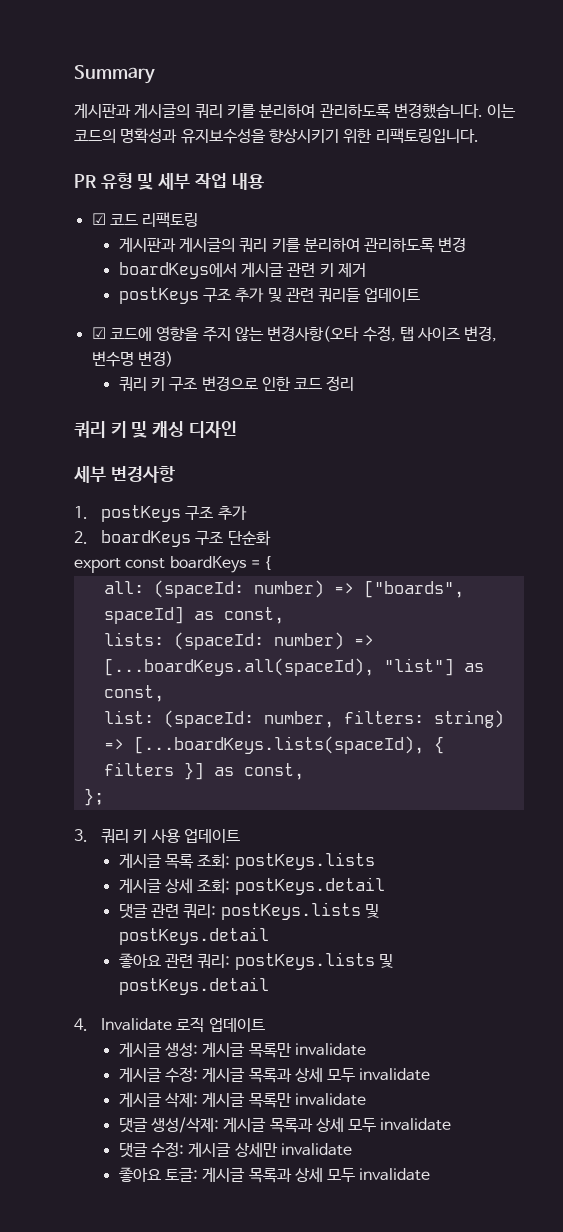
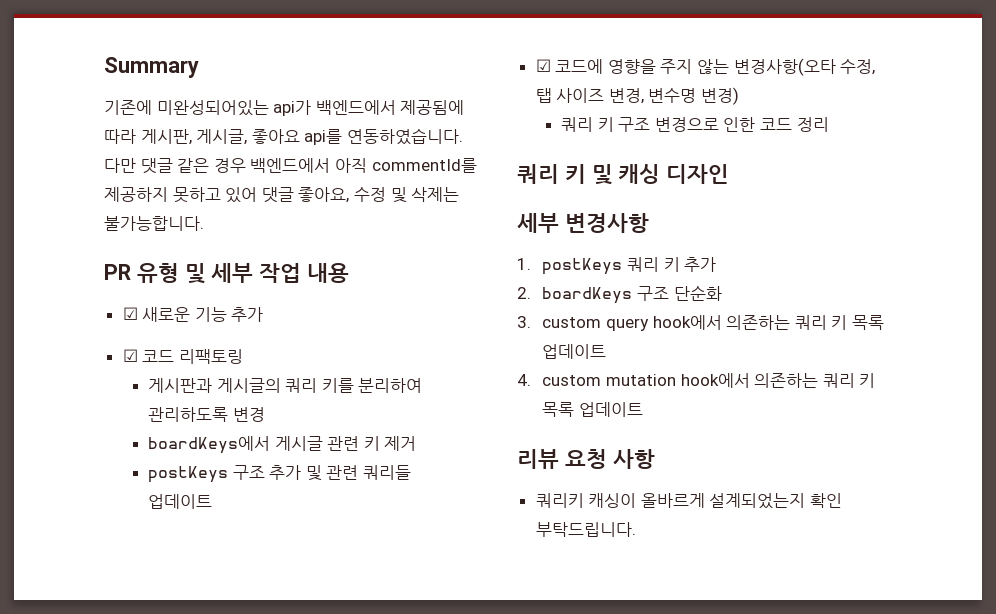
- 게시판과 게시글의 쿼리 키를 분리하여 관리하도록 변경했습니다. 이는 코드의 명확성과 유지보수성을 향상시키기 위한 리팩토링입니다.
+ 기존에 미완성되어있는 api가 백엔드에서 제공됨에 따라 게시판, 게시글, 좋아요 api를 연동하였습니다. 다만 댓글 같은 경우 백엔드에서 아직 commentId를 제공하지 못하고 있어 댓글 좋아요, 수정 및 삭제는 불가능합니다.
+ ☑ 새로운 기능 추가
- 1. postKeys 구조 추가
+ 1. postKeys 쿼리 키 추가
- export const boardKeys = {
- all: (spaceId: number) => ["boards", spaceId] as const,
- lists: (spaceId: number) => [...boardKeys.all(spaceId), "list"] as const,
- list: (spaceId: number, filters: string) => [...boardKeys.lists(spaceId), { filters }] as const,
- };
- 3. 쿼리 키 사용 업데이트
- 게시글 목록 조회: postKeys.lists
- 게시글 상세 조회: postKeys.detail
- 댓글 관련 쿼리: postKeys.lists 및 postKeys.detail
- 좋아요 관련 쿼리: postKeys.lists 및 postKeys.detail
- 4. Invalidate 로직 업데이트
- 게시글 생성: 게시글 목록만 invalidate
- 게시글 수정: 게시글 목록과 상세 모두 invalidate
- 게시글 삭제: 게시글 목록만 invalidate
- 댓글 생성/삭제: 게시글 목록과 상세 모두 invalidate
- 댓글 수정: 게시글 상세만 invalidate
- 좋아요 토글: 게시글 목록과 상세 모두 invalidate
+ 3. custom query hook에서 의존하는 쿼리 키 목록 업데이트
+ 4. custom mutation hook에서 의존하는 쿼리 키 목록 업데이트
+ 리뷰 요청 사항
+ 쿼리키 캐싱이 올바르게 설계되었는지 확인 부탁드립니다.

